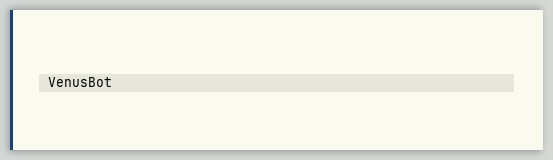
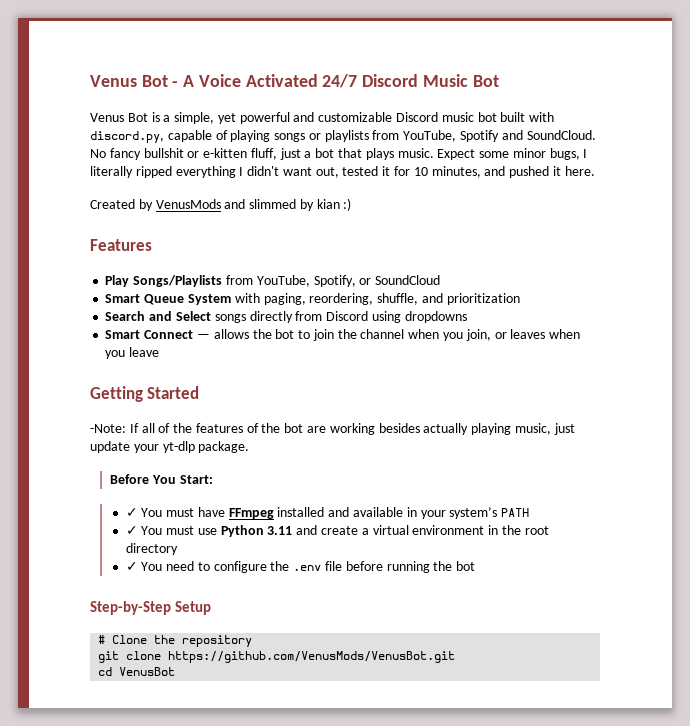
- VenusBot
+ Venus Bot - A Voice Activated 24/7 Discord Music Bot
+ Venus Bot is a simple, yet powerful and customizable Discord music bot built with discord.py, capable of playing songs or playlists from YouTube, Spotify and SoundCloud. No fancy bullshit or e-kitten fluff, just a bot that plays music. Expect some minor bugs, I literally ripped everything I didn't want out, tested it for 10 minutes, and pushed it here.
+ Created by VenusMods and slimmed by kian :)
+ Features
+ Play Songs/Playlists from YouTube, Spotify, or SoundCloud
+ Smart Queue System with paging, reordering, shuffle, and prioritization
+ Search and Select songs directly from Discord using dropdowns
+ Smart Connect — allows the bot to join the channel when you join, or leaves when you leave
+ Getting Started
+ -Note: If all of the features of the bot are working besides actually playing music, just update your yt-dlp package.
+ Before You Start:
+ ✓ You must have FFmpeg installed and available in your system’s PATH
+ ✓ You must use Python 3.11 and create a virtual environment in the root directory
+ ✓ You need to configure the .env file before running the bot
+ Step-by-Step Setup
+ # Clone the repository
+ git clone https://github.com/VenusMods/VenusBot.git
+ cd VenusBot

